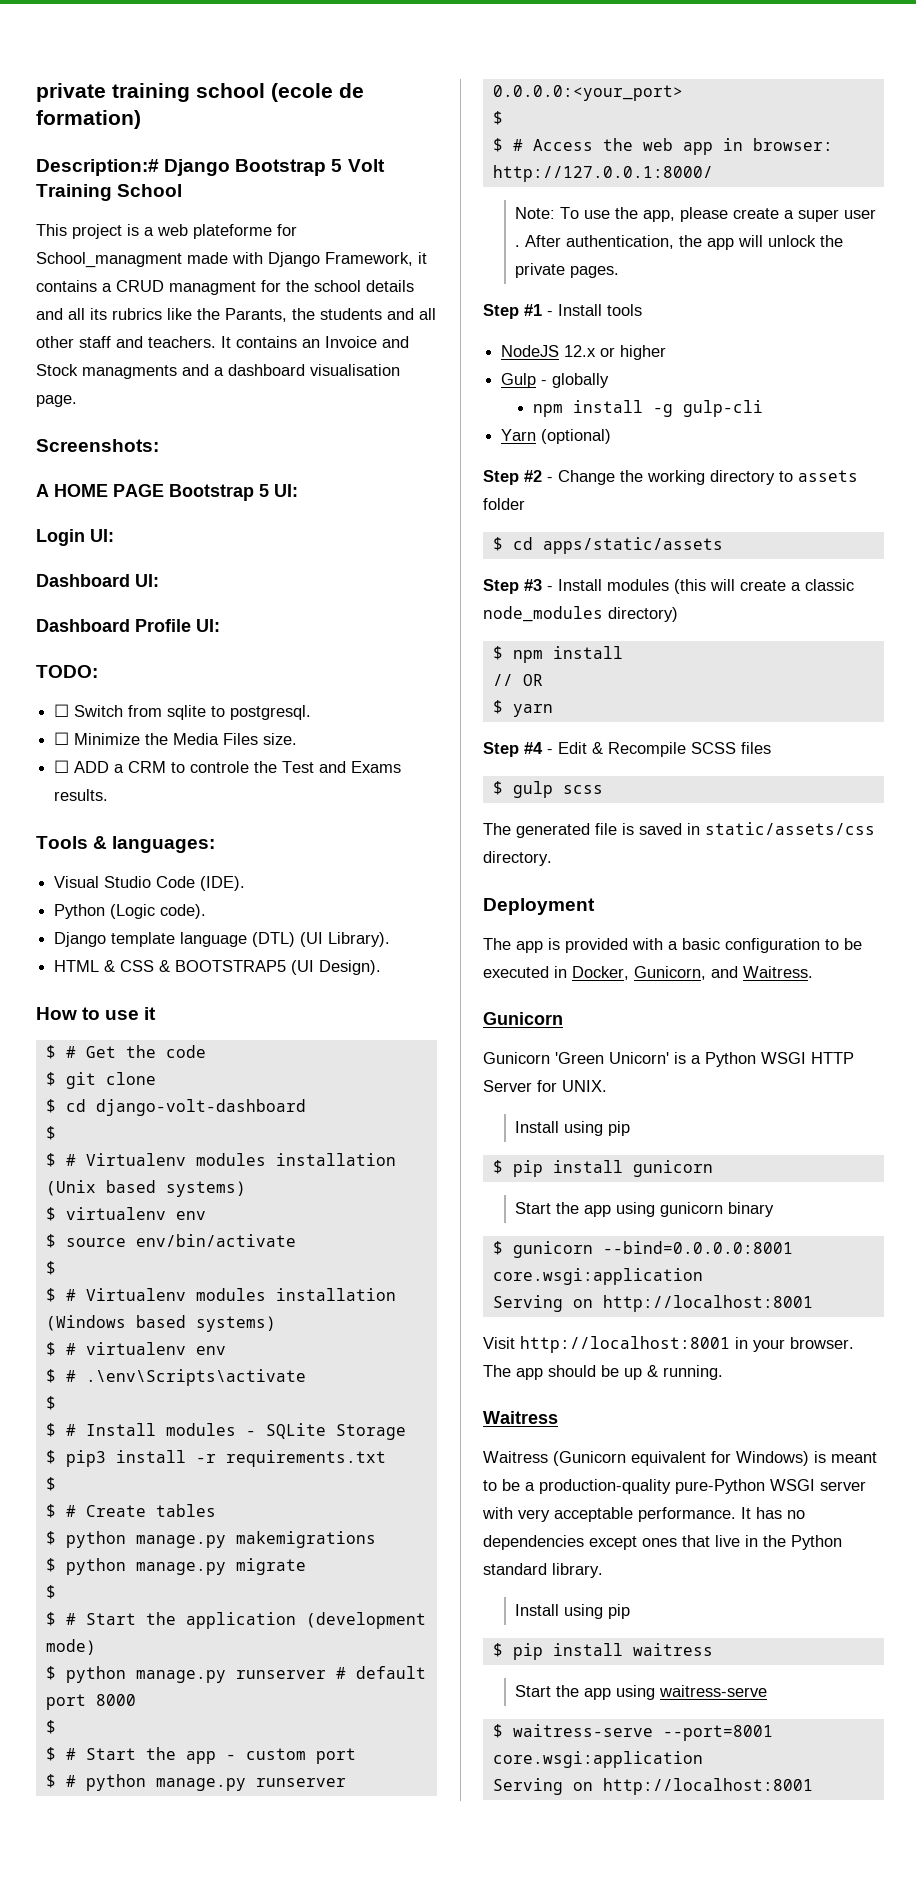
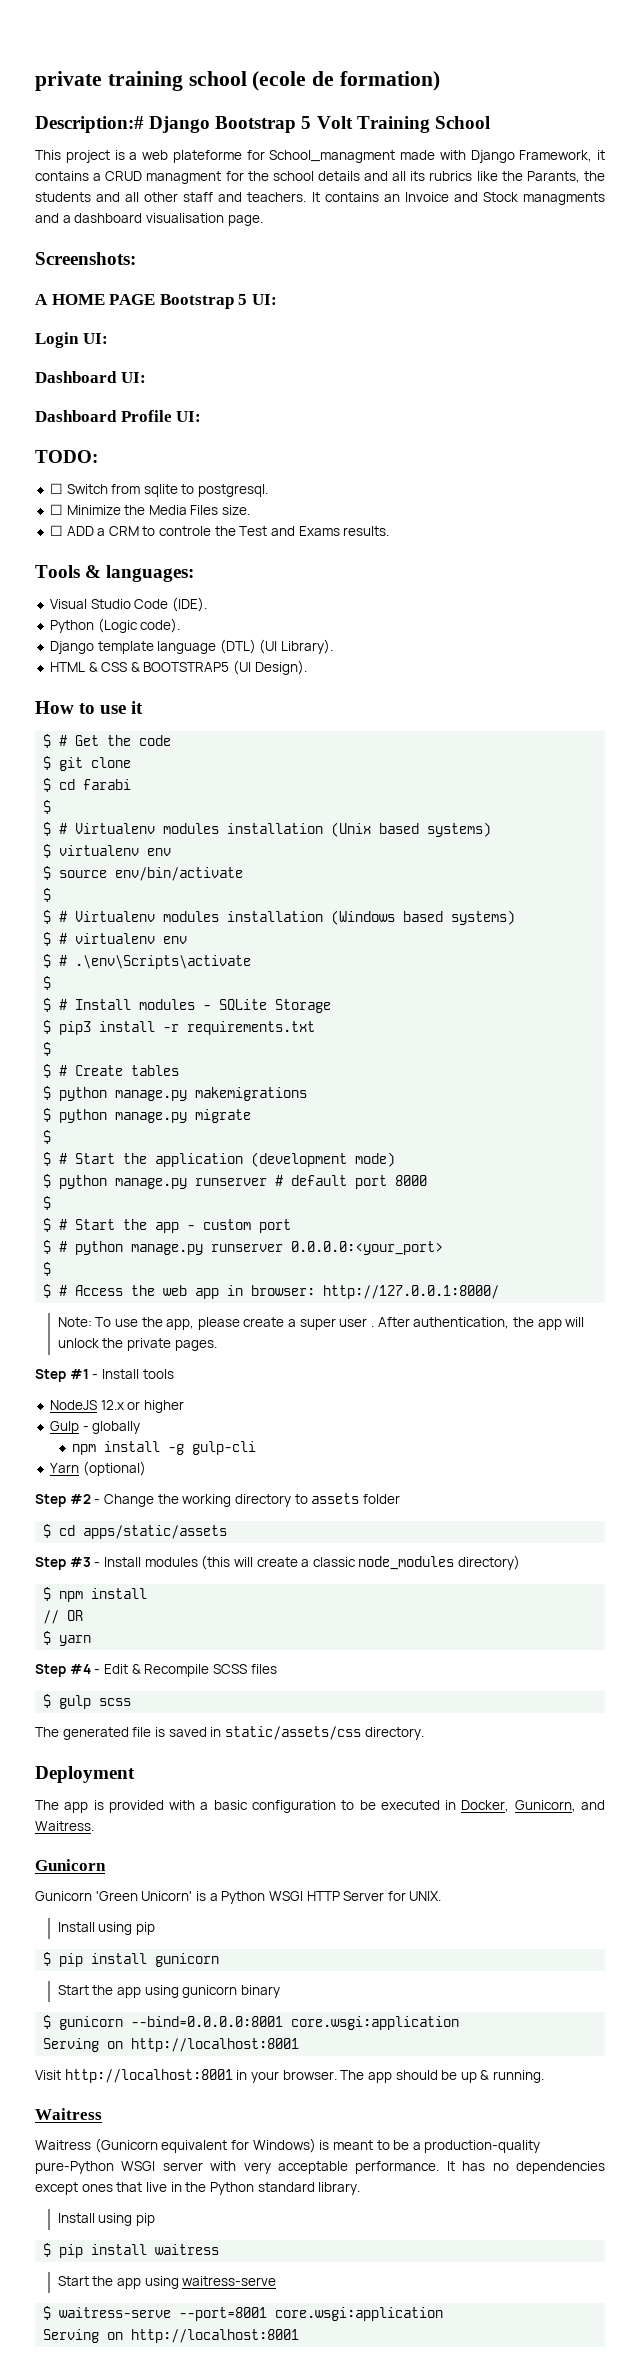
- $ cd django-volt-dashboard
+ $ cd farabi

